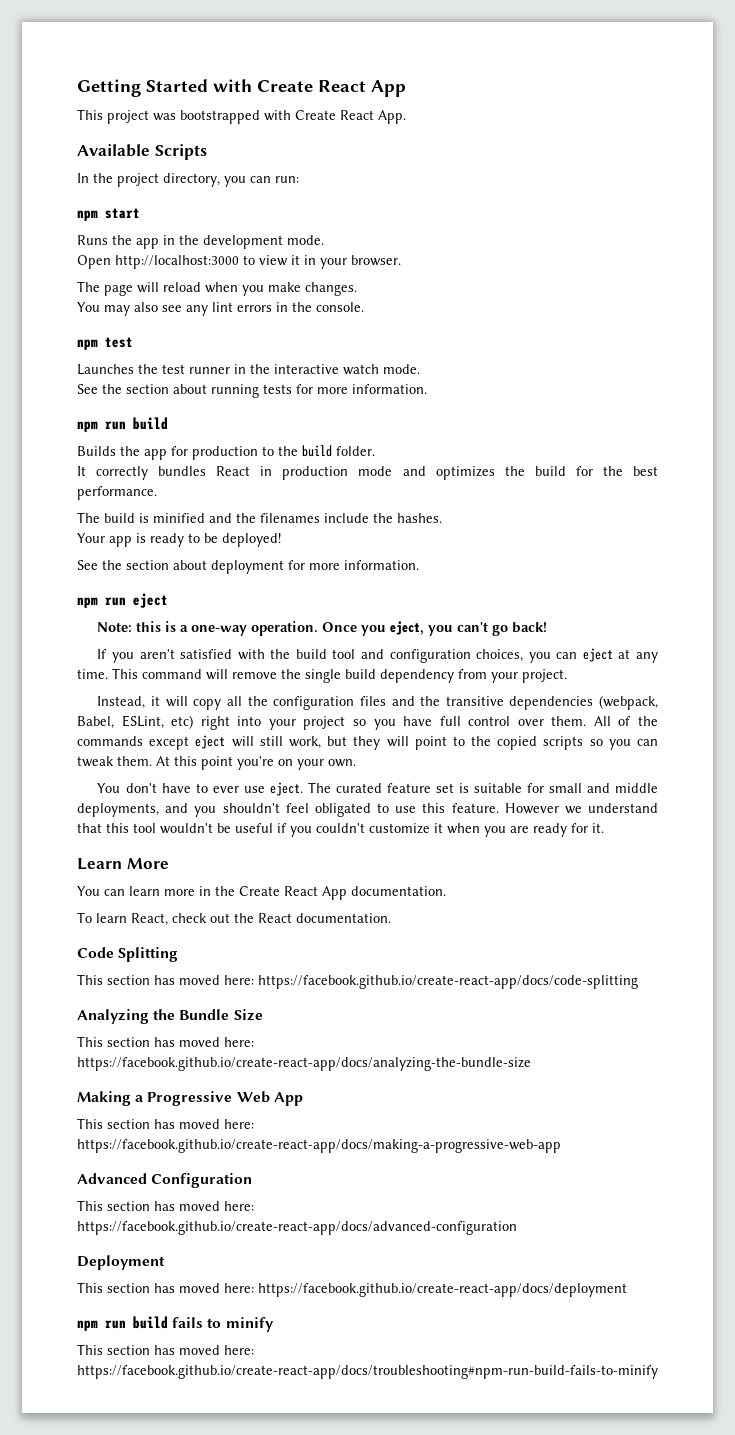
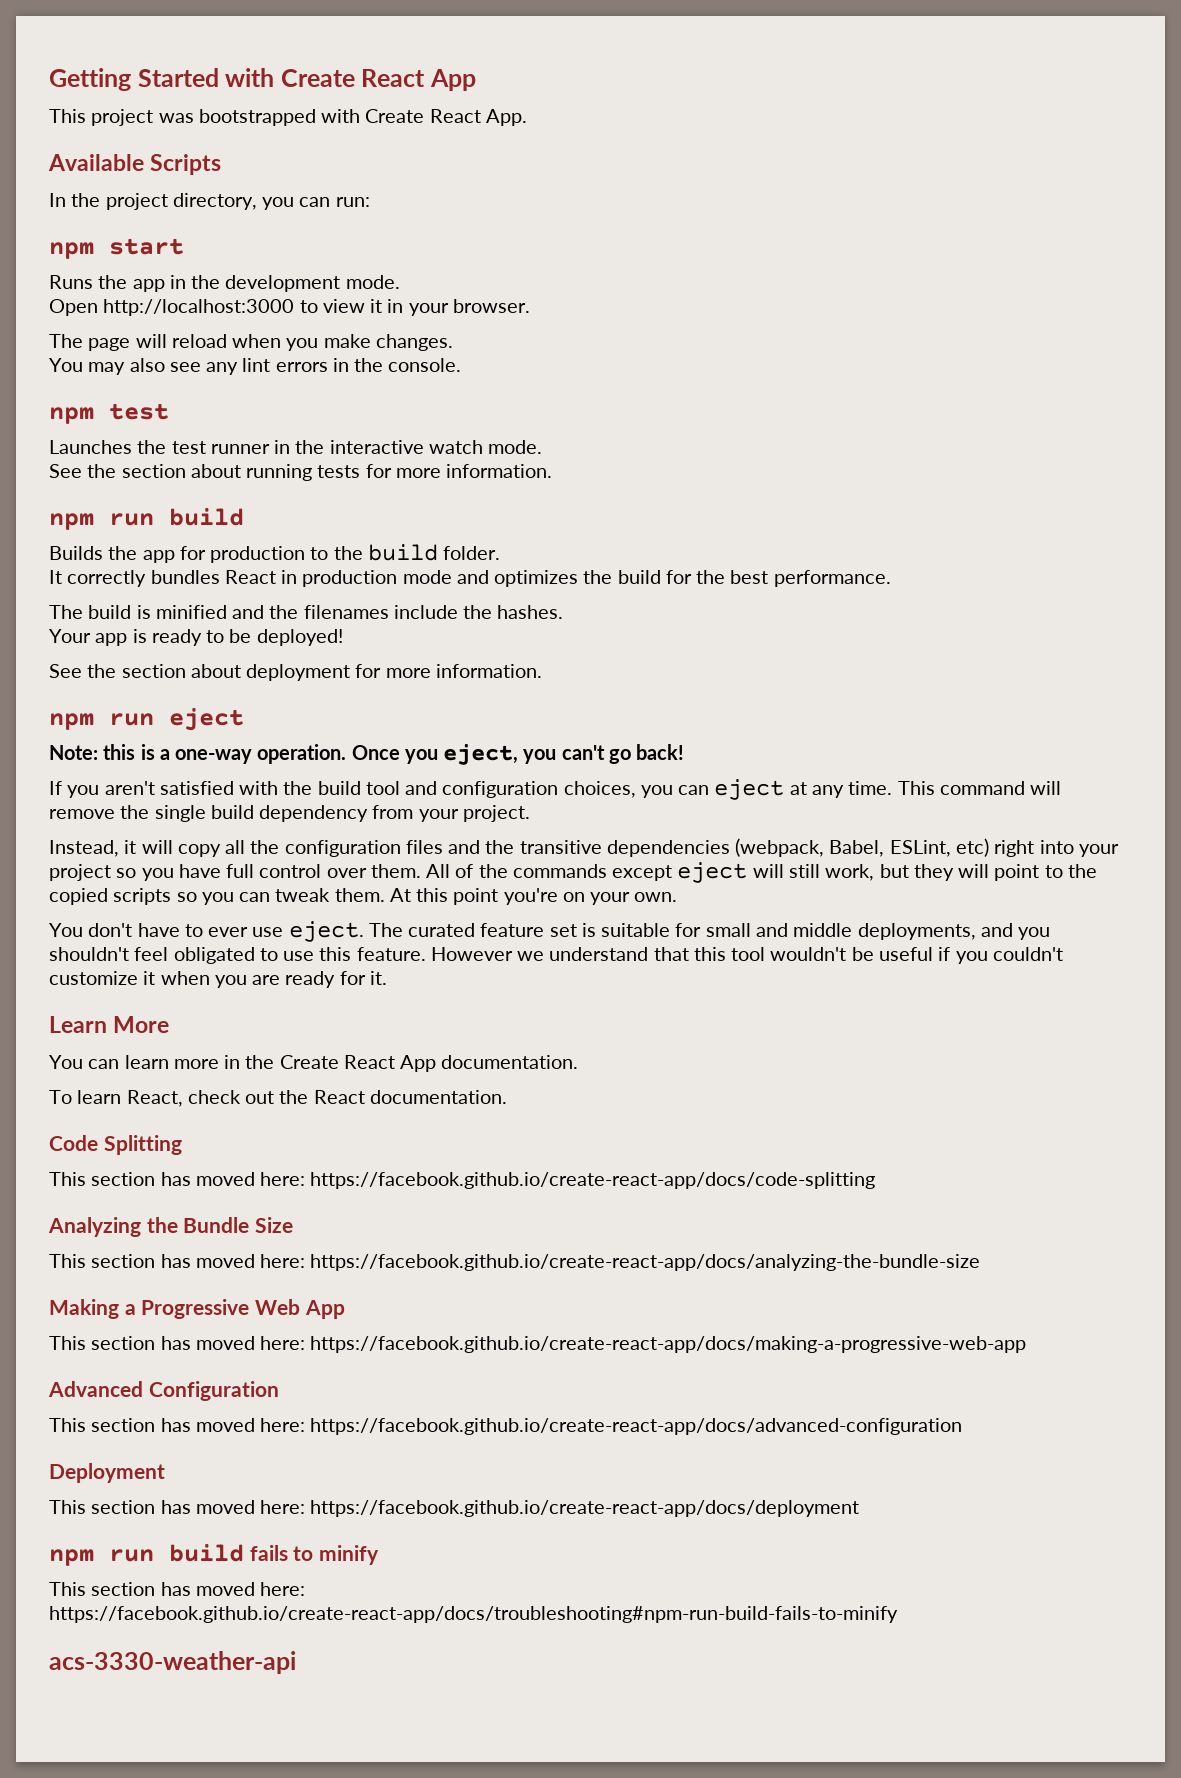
+ acs-3330-weather-api

